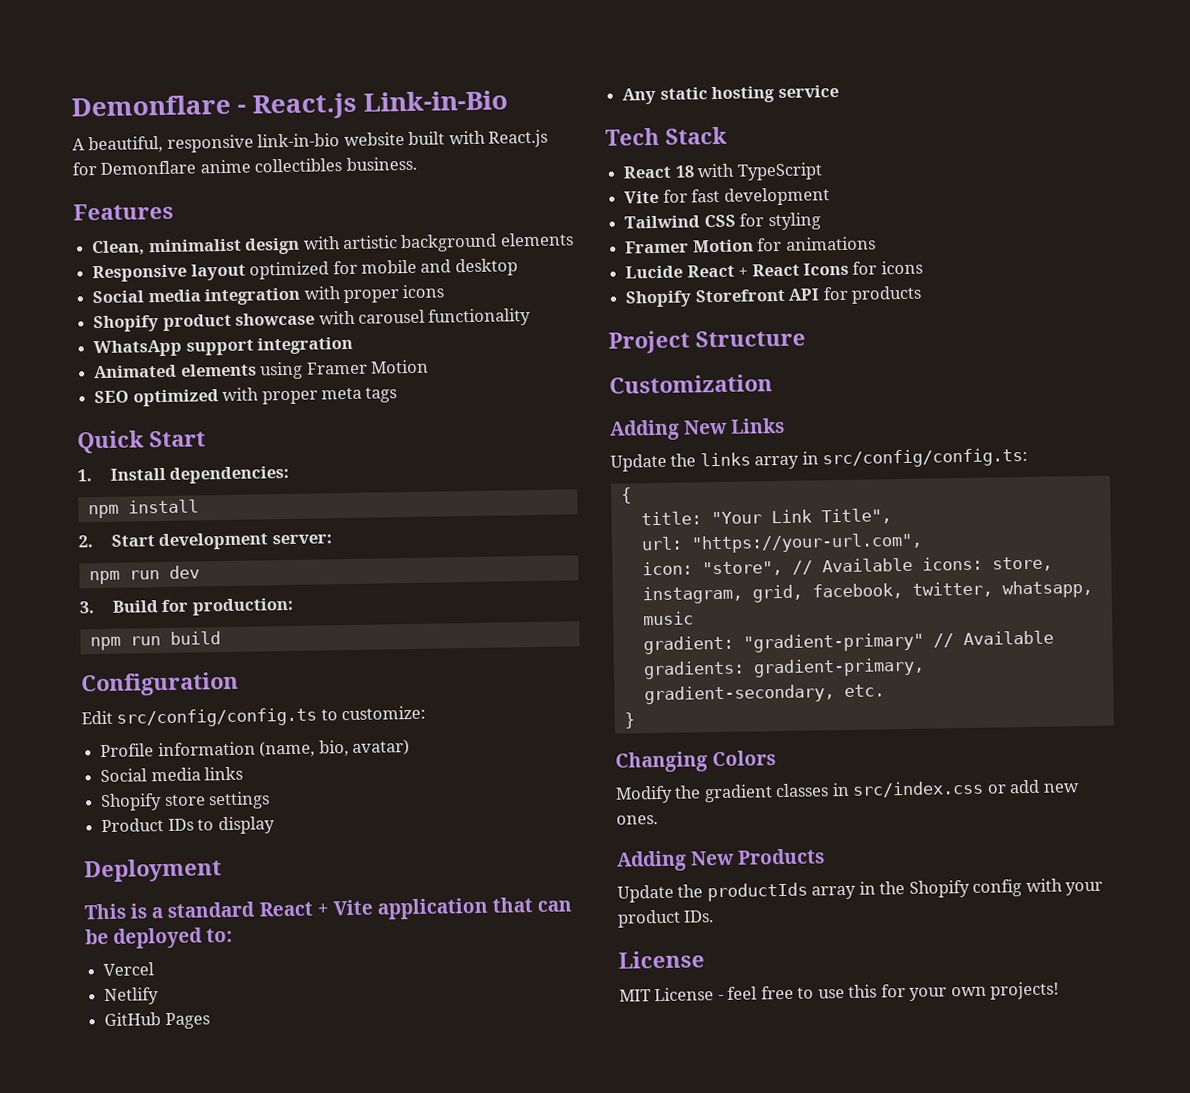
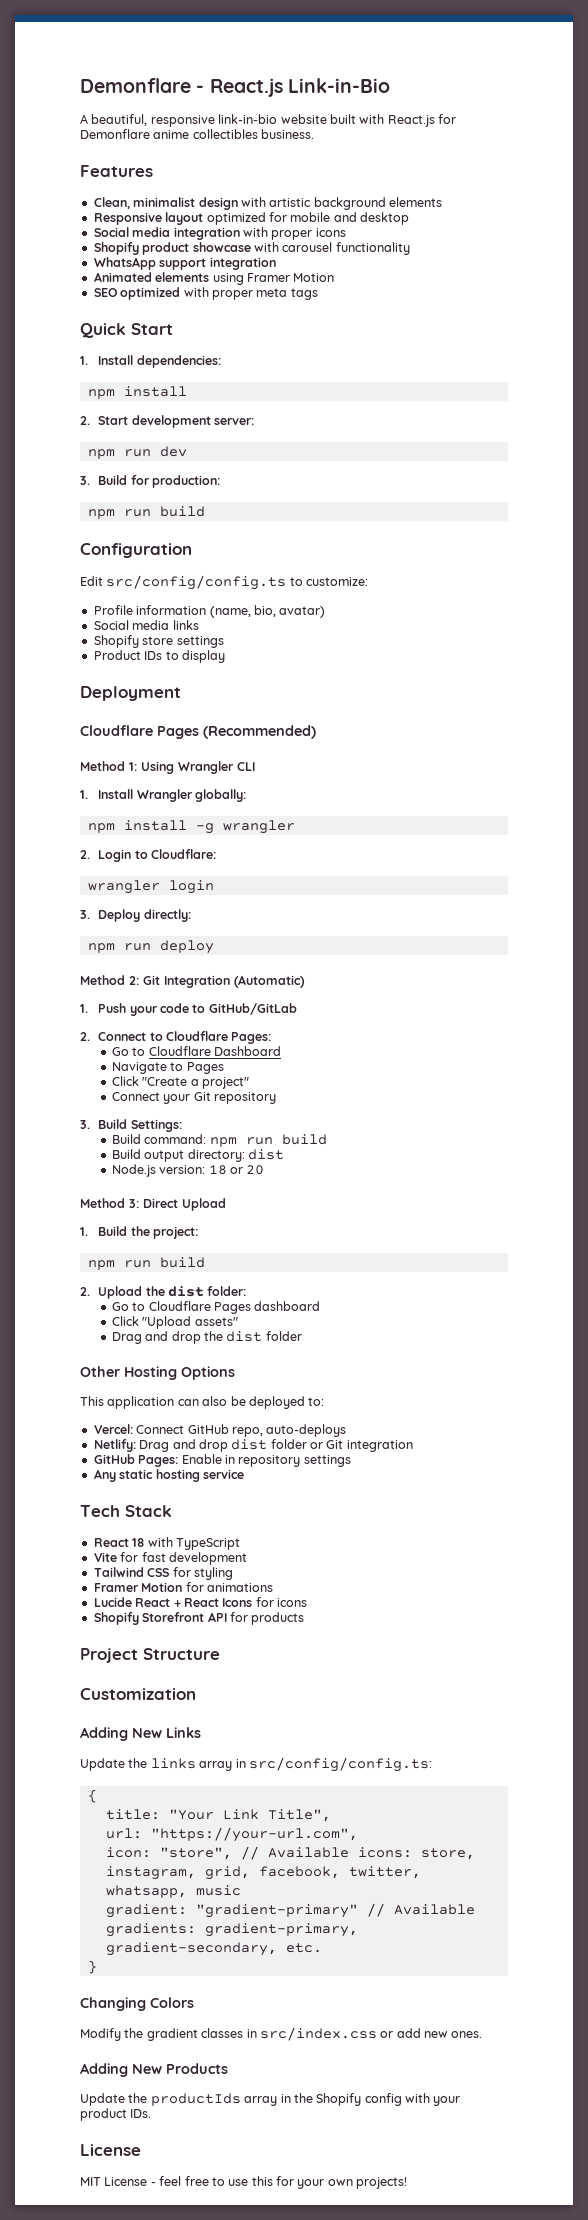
- This is a standard React + Vite application that can be deployed to:
- Vercel
- Netlify
- GitHub Pages
+ Cloudflare Pages (Recommended)
+ Method 1: Using Wrangler CLI
+ 1. Install Wrangler globally:
+ npm install -g wrangler
+ 2. Login to Cloudflare:
+ wrangler login
+ 3. Deploy directly:
+ npm run deploy
+ Method 2: Git Integration (Automatic)
+ 1. Push your code to GitHub/GitLab
+ 2. Connect to Cloudflare Pages:
+ Go to Cloudflare Dashboard
+ Navigate to Pages
+ Click "Create a project"
+ Connect your Git repository
+ 3. Build Settings:
+ Build command: npm run build
+ Build output directory: dist
+ Node.js version: 18 or 20
+ Method 3: Direct Upload
+ 1. Build the project:
+ npm run build
+ 2. Upload the dist folder:
+ Go to Cloudflare Pages dashboard
+ Click "Upload assets"
+ Drag and drop the dist folder
+ Other Hosting Options
+ This application can also be deployed to:
+ Vercel: Connect GitHub repo, auto-deploys
+ Netlify: Drag and drop dist folder or Git integration
+ GitHub Pages: Enable in repository settings

